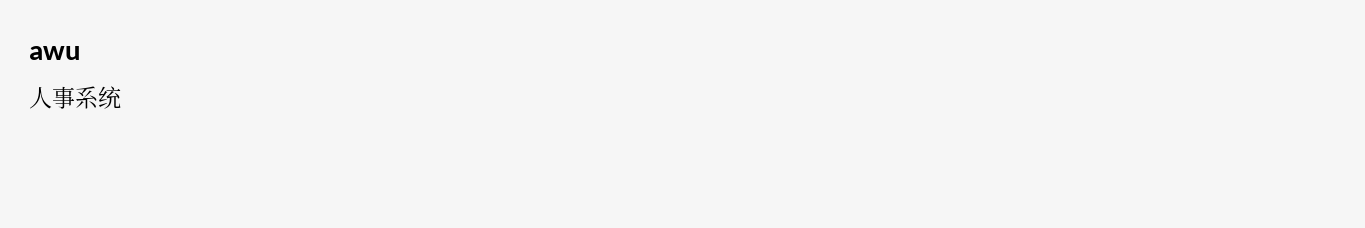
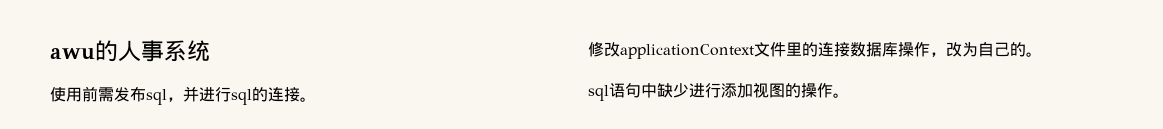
- awu
- 人事系统
+ awu的人事系统
+ 使用前需发布sql，并进行sql的连接。
+ 修改applicationContext文件里的连接数据库操作，改为自己的。
+ sql语句中缺少进行添加视图的操作。

